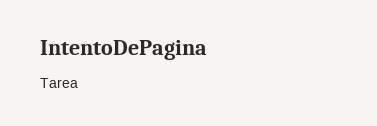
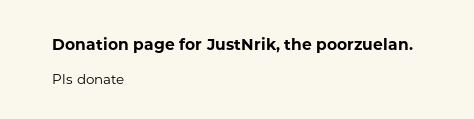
- IntentoDePagina
- Tarea
+ Donation page for JustNrik, the poorzuelan.
+ Pls donate

